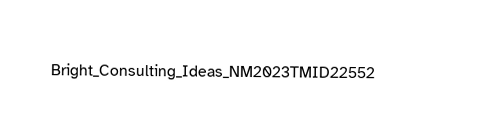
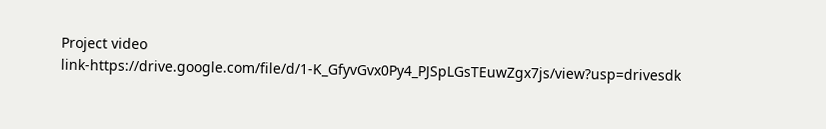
- Bright_Consulting_Ideas_NM2023TMID22552
+ Project video link-https://drive.google.com/file/d/1-K_GfyvGvx0Py4_PJSpLGsTEuwZgx7js/view?usp=drivesdk

